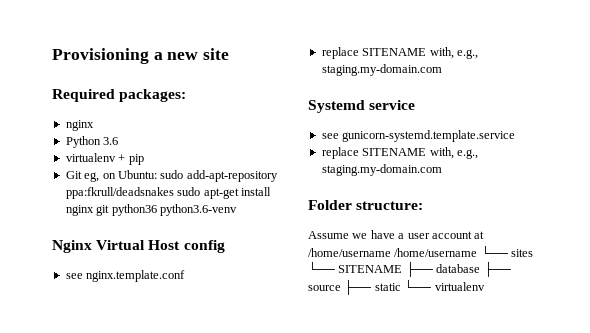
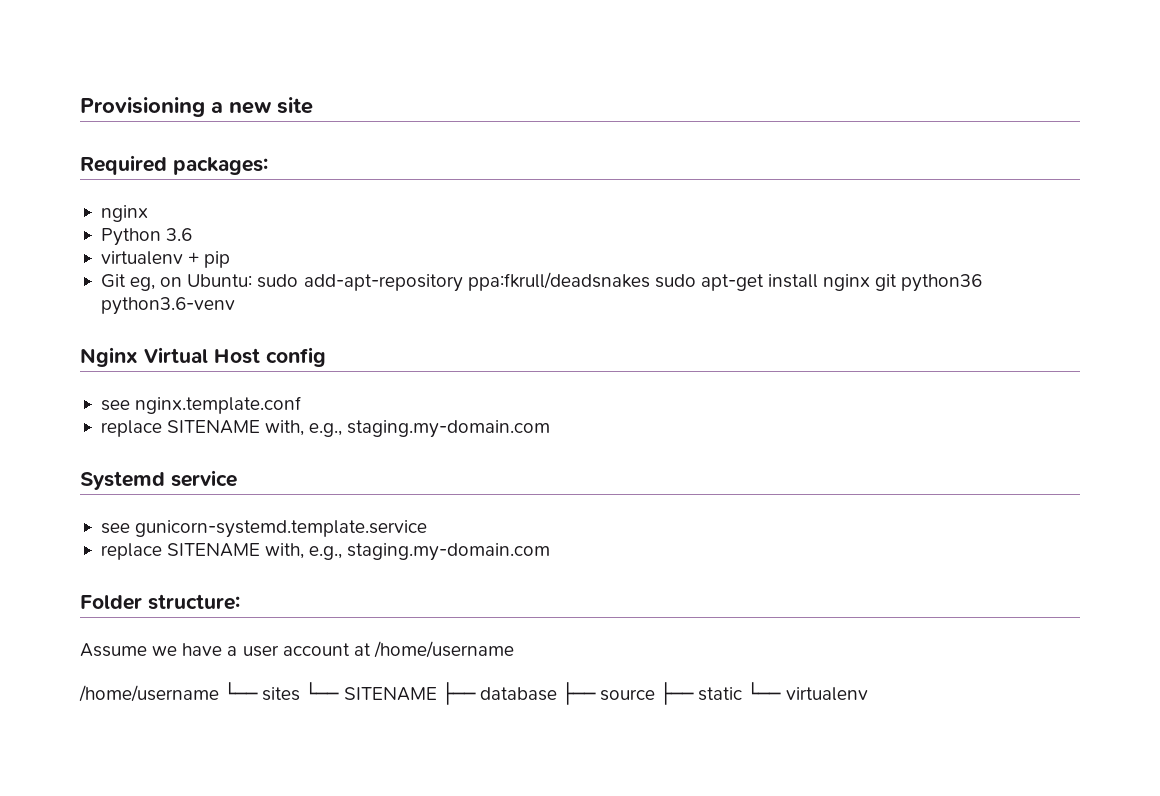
- Assume we have a user account at /home/username /home/username └── sites └── SITENAME ├── database ├── source ├── static └── virtualenv
+ Assume we have a user account at /home/username
+ /home/username └── sites └── SITENAME ├── database ├── source ├── static └── virtualenv

